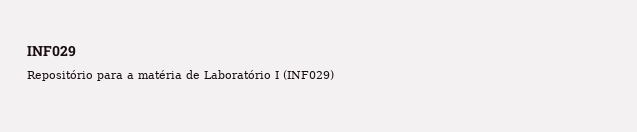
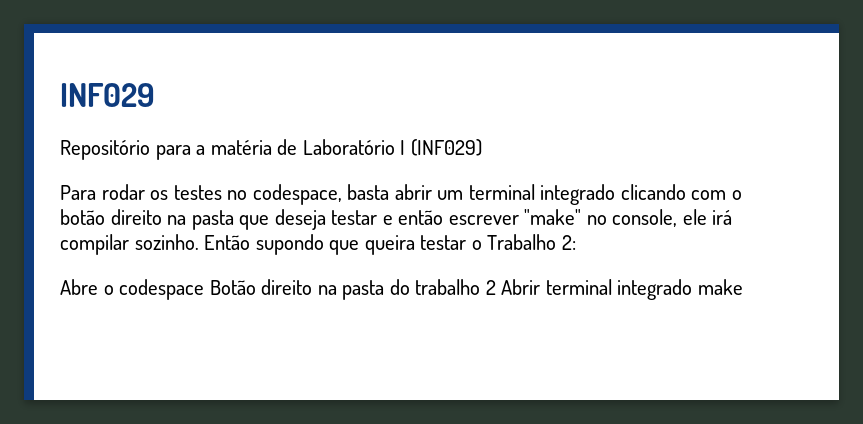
+ Para rodar os testes no codespace, basta abrir um terminal integrado clicando com o botão direito na pasta que deseja testar e então escrever "make" no console, ele irá compilar sozinho. Então supondo que queira testar o Trabalho 2:
+ Abre o codespace Botão direito na pasta do trabalho 2 Abrir terminal integrado make

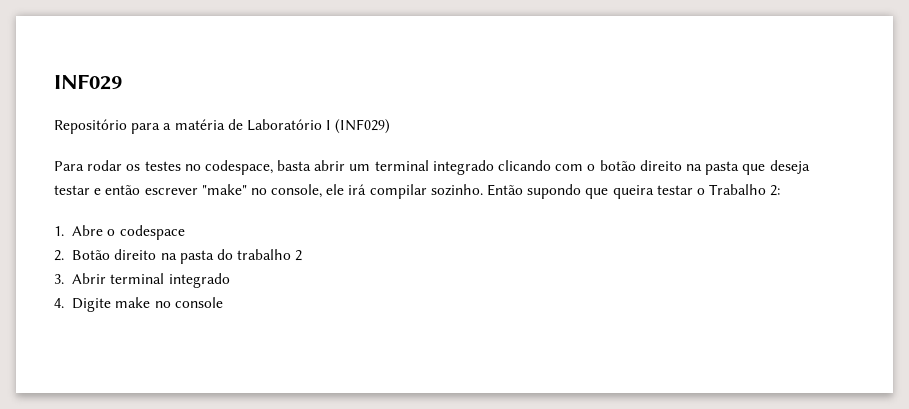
- Abre o codespace Botão direito na pasta do trabalho 2 Abrir terminal integrado make
+ 1. Abre o codespace
+ 2. Botão direito na pasta do trabalho 2
+ 3. Abrir terminal integrado
+ 4. Digite make no console

